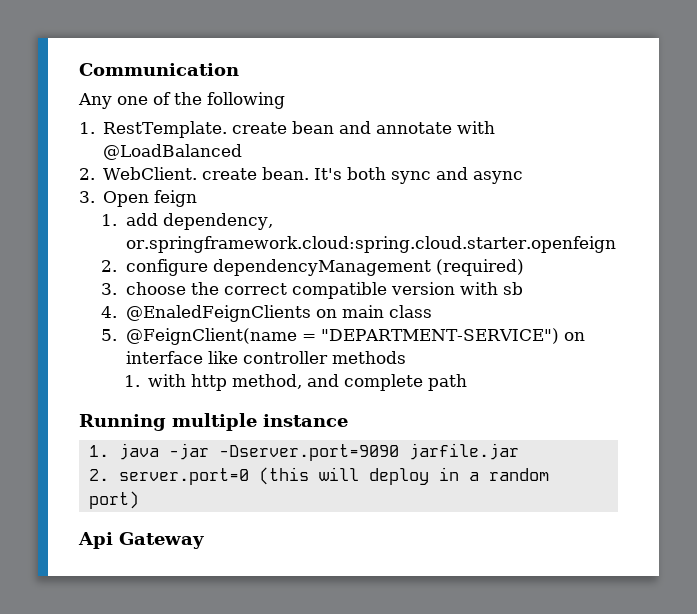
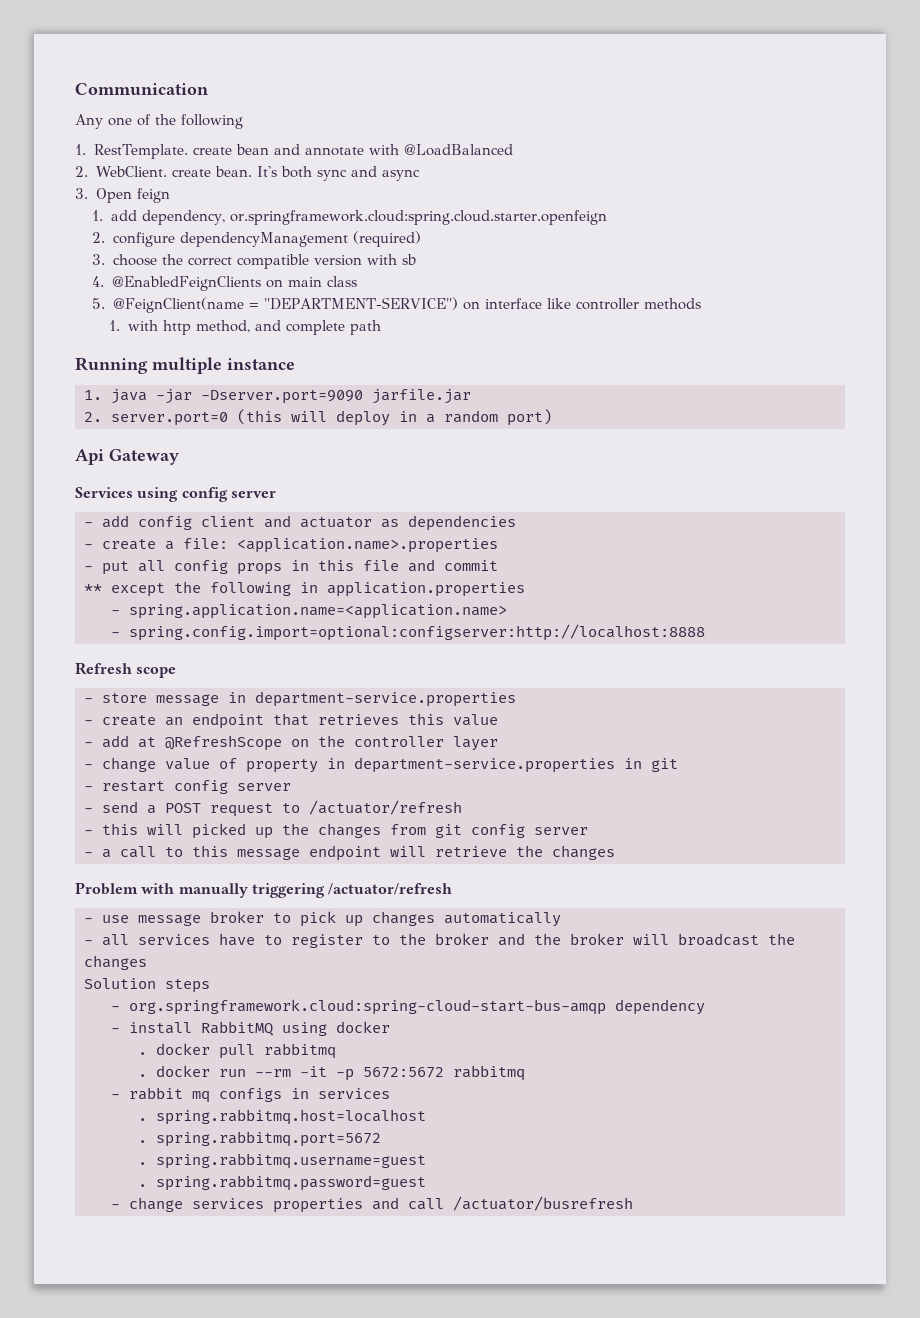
- 4. @EnaledFeignClients on main class
+ 4. @EnabledFeignClients on main class
+ Services using config server
+ - add config client and actuator as dependencies
+ - create a file: <application.name>.properties
+ - put all config props in this file and commit
+ ** except the following in application.properties
+ - spring.application.name=<application.name>
+ - spring.config.import=optional:configserver:http://localhost:8888
+ Refresh scope
+ - store message in department-service.properties
+ - create an endpoint that retrieves this value
+ - add at @RefreshScope on the controller layer
+ - change value of property in department-service.properties in git
+ - restart config server
+ - send a POST request to /actuator/refresh
+ - this will picked up the changes from git config server
+ - a call to this message endpoint will retrieve the changes
+ Problem with manually triggering /actuator/refresh
+ - use message broker to pick up changes automatically
+ - all services have to register to the broker and the broker will broadcast the changes
+ Solution steps
+ - org.springframework.cloud:spring-cloud-start-bus-amqp dependency
+ - install RabbitMQ using docker
+ . docker pull rabbitmq
+ . docker run --rm -it -p 5672:5672 rabbitmq
+ - rabbit mq configs in services
+ . spring.rabbitmq.host=localhost
+ . spring.rabbitmq.port=5672
+ . spring.rabbitmq.username=guest
+ . spring.rabbitmq.password=guest
+ - change services properties and call /actuator/busrefresh

